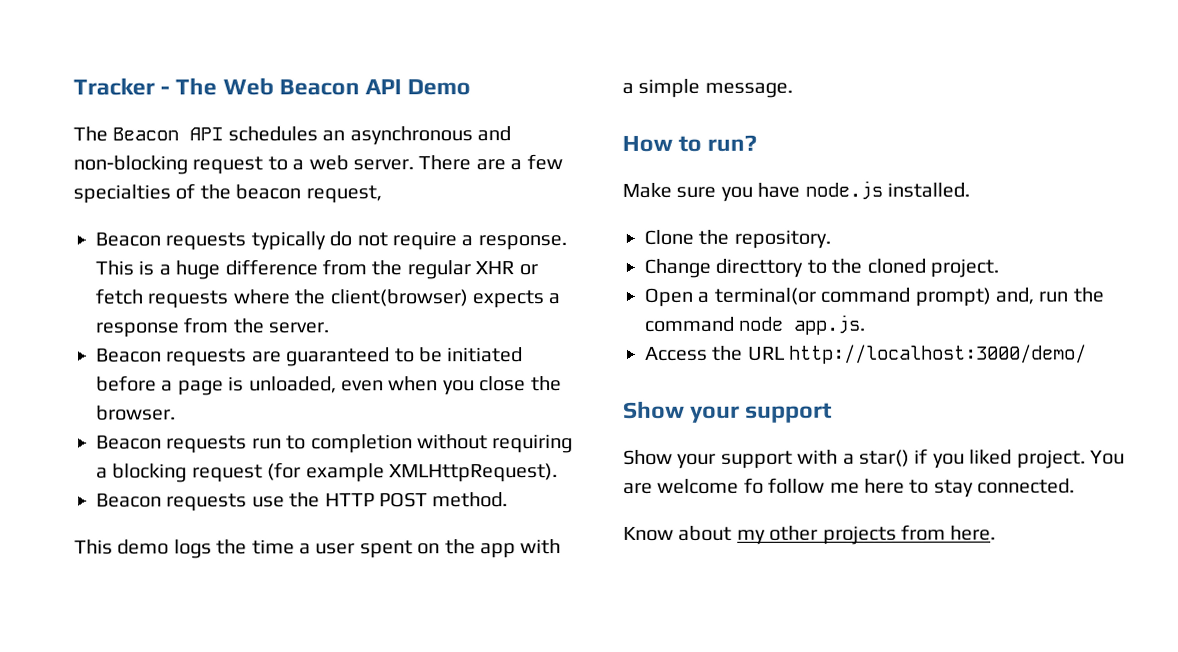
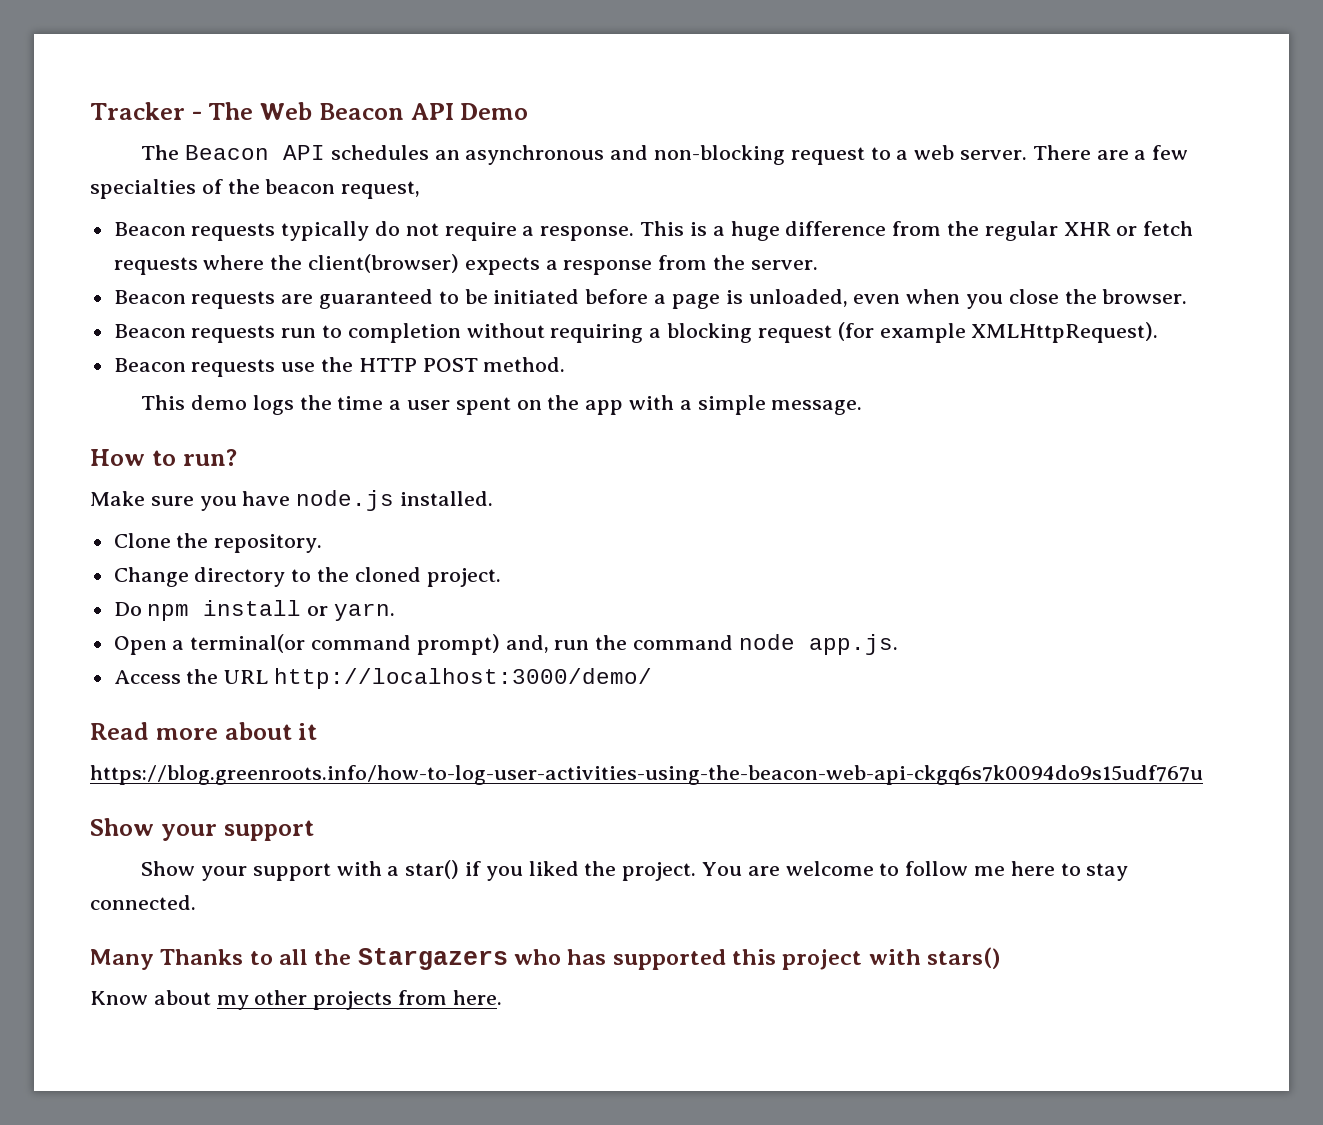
- Change directtory to the cloned project.
+ Change directory to the cloned project.
+ Do npm install or yarn.
+ Read more about it
+ https://blog.greenroots.info/how-to-log-user-activities-using-the-beacon-web-api-ckgq6s7k0094do9s15udf767u
- Show your support with a star() if you liked project.
+ Show your support with a star() if you liked the project.
- You are welcome fo follow me here to stay connected.
+ You are welcome to follow me here to stay connected.
+ Many Thanks to all the Stargazers who has supported this project with stars()

